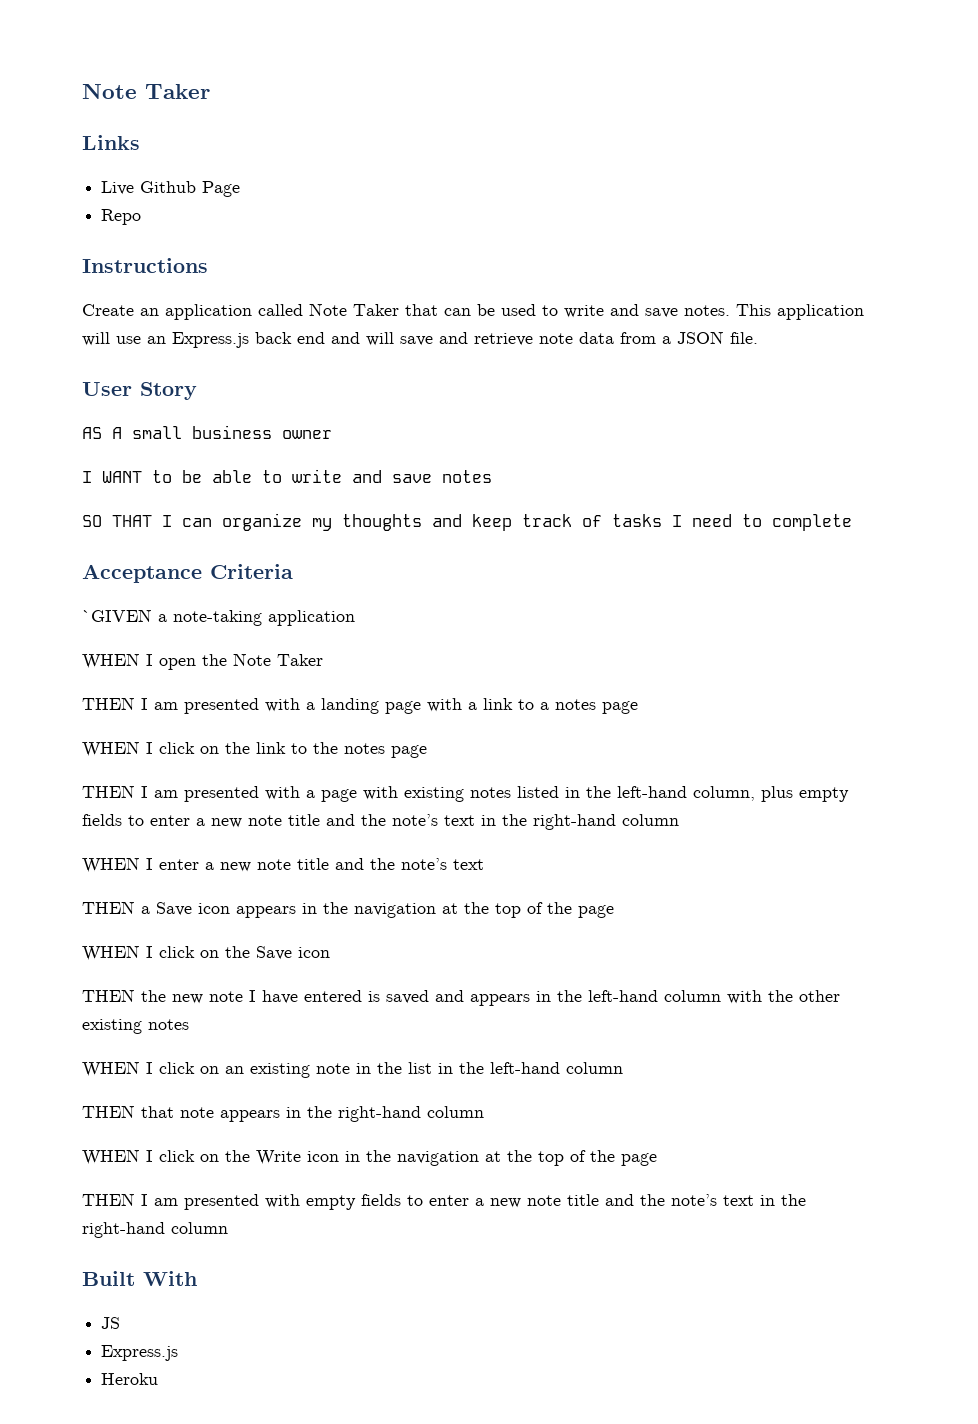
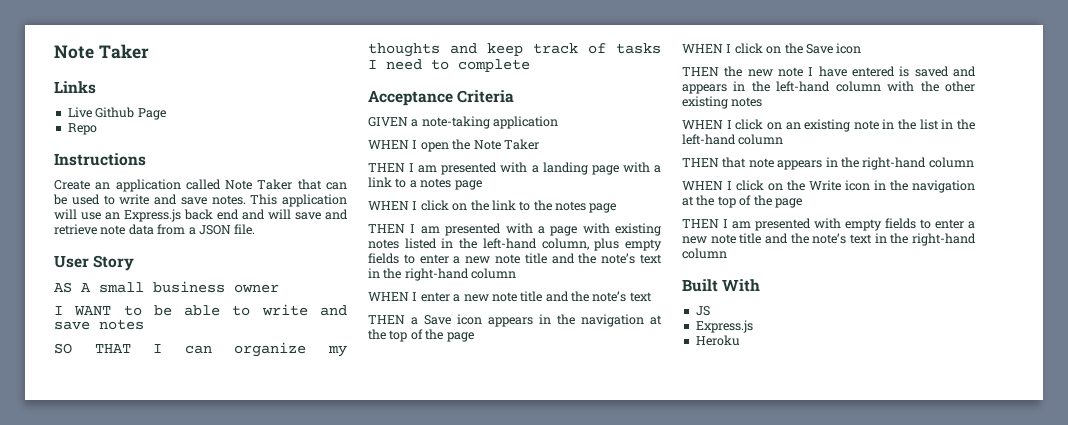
- `GIVEN a note-taking application
+ GIVEN a note-taking application

